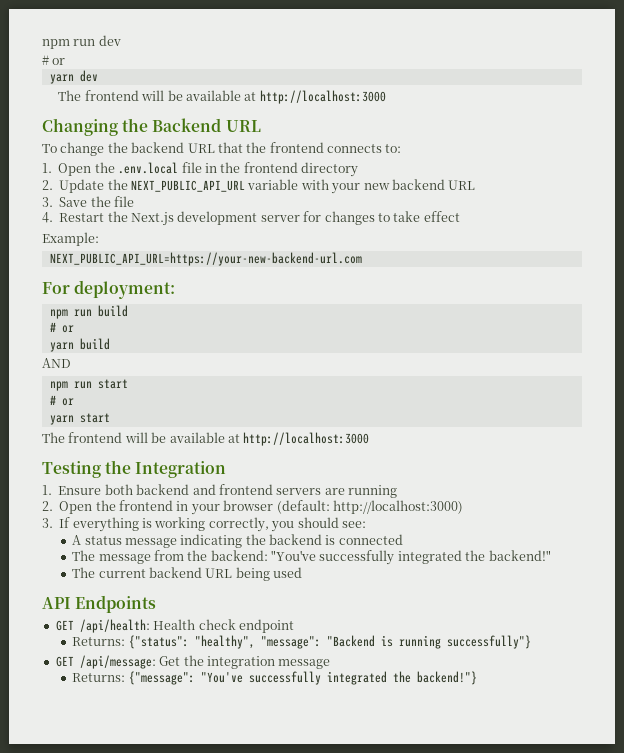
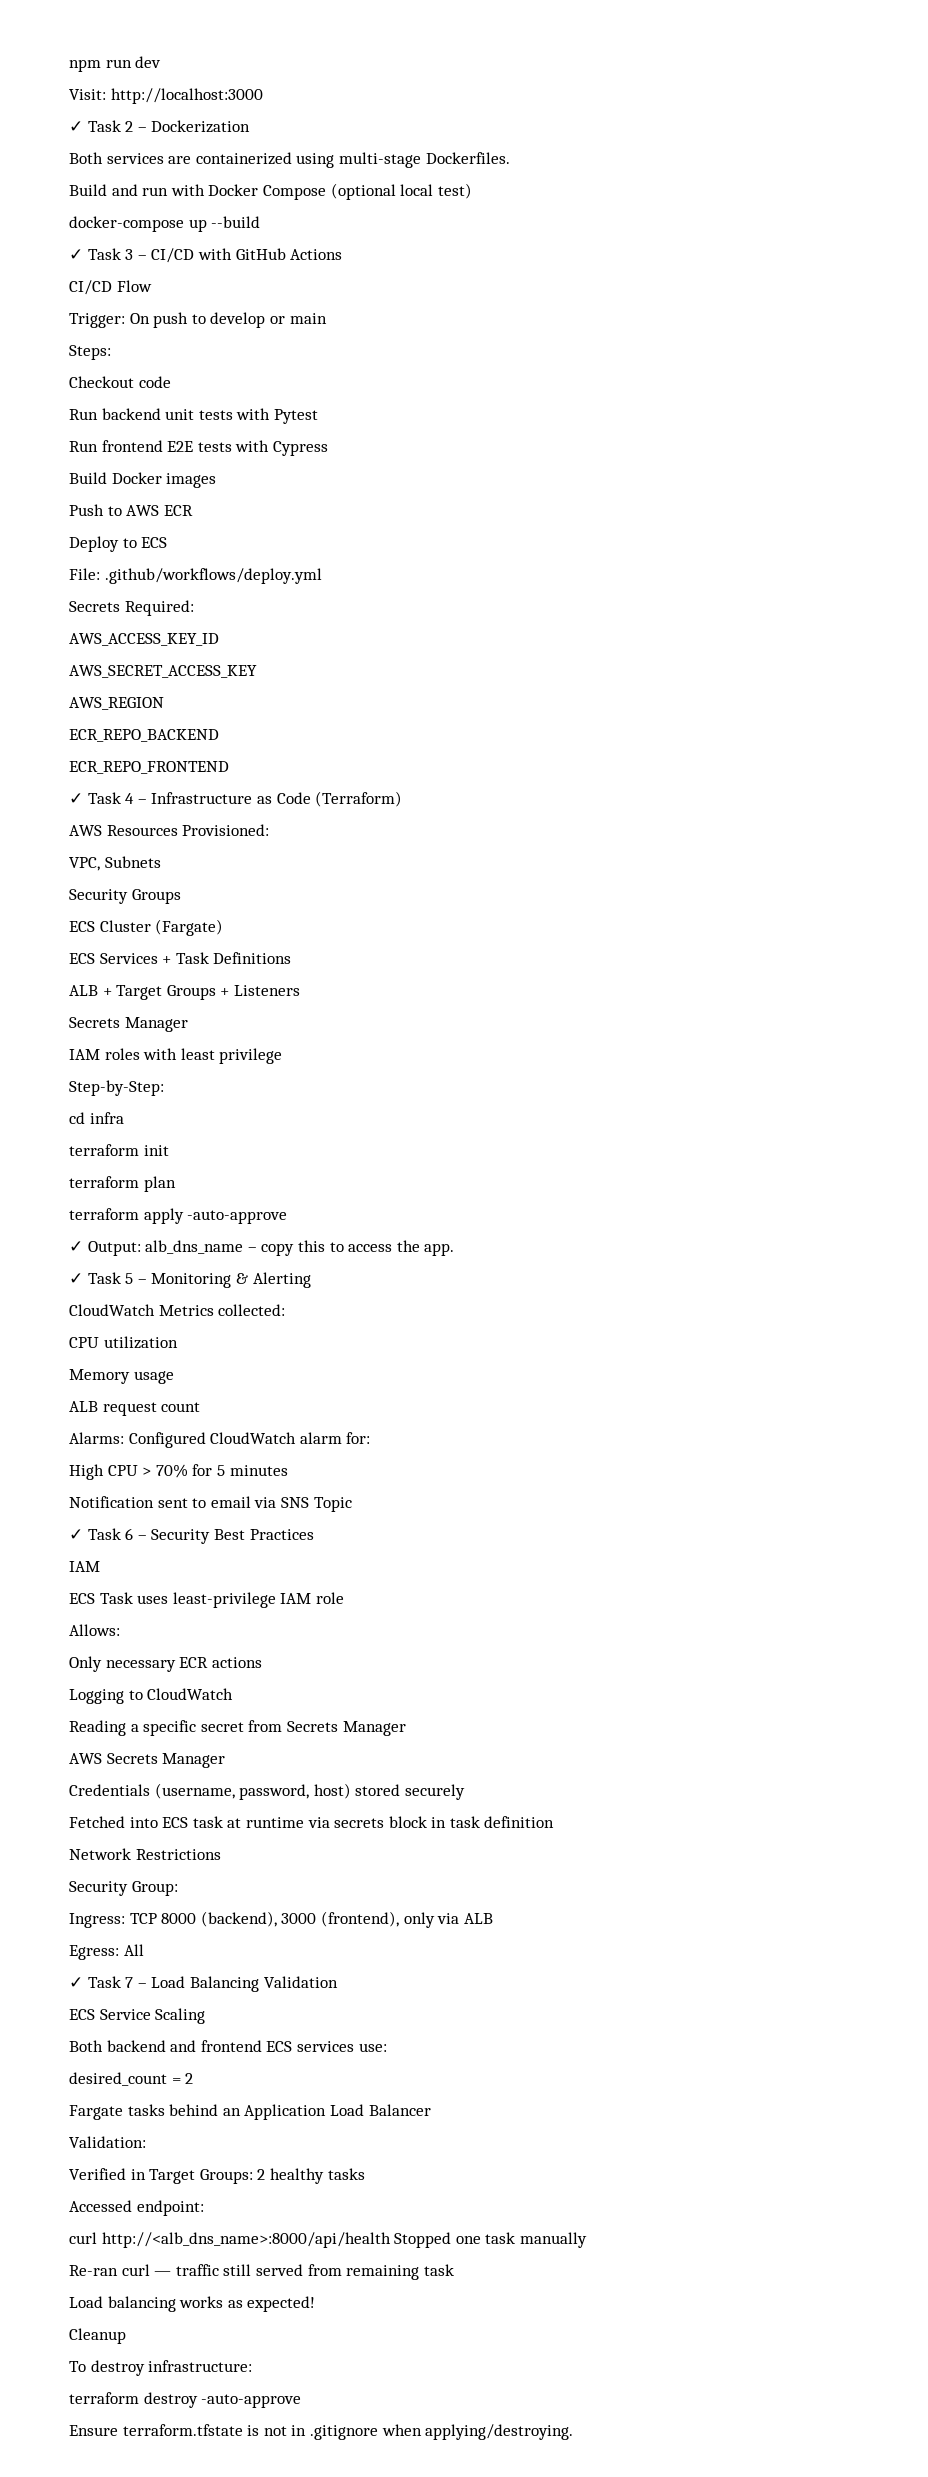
  npm run dev
- # or
- yarn dev
- The frontend will be available at http://localhost:3000
- Changing the Backend URL
- To change the backend URL that the frontend connects to:
- 1. Open the .env.local file in the frontend directory
- 2. Update the NEXT_PUBLIC_API_URL variable with your new backend URL
- 3. Save the file
- 4. Restart the Next.js development server for changes to take effect
- Example:
- NEXT_PUBLIC_API_URL=https://your-new-backend-url.com
- For deployment:
- npm run build
- # or
- yarn build
- AND
- npm run start
- # or
- yarn start
- The frontend will be available at http://localhost:3000
- Testing the Integration
- 1. Ensure both backend and frontend servers are running
- 2. Open the frontend in your browser (default: http://localhost:3000)
- 3. If everything is working correctly, you should see:
- A status message indicating the backend is connected
- The message from the backend: "You've successfully integrated the backend!"
- The current backend URL being used
- API Endpoints
- GET /api/health: Health check endpoint
- Returns: {"status": "healthy", "message": "Backend is running successfully"}
- GET /api/message: Get the integration message
- Returns: {"message": "You've successfully integrated the backend!"}
+ Visit: http://localhost:3000
+ ✓ Task 2 – Dockerization
+ Both services are containerized using multi-stage Dockerfiles.
+ Build and run with Docker Compose (optional local test)
+ docker-compose up --build
+ ✓ Task 3 – CI/CD with GitHub Actions
+ CI/CD Flow
+ Trigger: On push to develop or main
+ Steps:
+ Checkout code
+ Run backend unit tests with Pytest
+ Run frontend E2E tests with Cypress
+ Build Docker images
+ Push to AWS ECR
+ Deploy to ECS
+ File: .github/workflows/deploy.yml
+ Secrets Required:
+ AWS_ACCESS_KEY_ID
+ AWS_SECRET_ACCESS_KEY
+ AWS_REGION
+ ECR_REPO_BACKEND
+ ECR_REPO_FRONTEND
+ ✓ Task 4 – Infrastructure as Code (Terraform)
+ AWS Resources Provisioned:
+ VPC, Subnets
+ Security Groups
+ ECS Cluster (Fargate)
+ ECS Services + Task Definitions
+ ALB + Target Groups + Listeners
+ Secrets Manager
+ IAM roles with least privilege
+ Step-by-Step:
+ cd infra
+ terraform init
+ terraform plan
+ terraform apply -auto-approve
+ ✓ Output: alb_dns_name – copy this to access the app.
+ ✓ Task 5 – Monitoring & Alerting
+ CloudWatch Metrics collected:
+ CPU utilization
+ Memory usage
+ ALB request count
+ Alarms: Configured CloudWatch alarm for:
+ High CPU > 70% for 5 minutes
+ Notification sent to email via SNS Topic
+ ✓ Task 6 – Security Best Practices
+ IAM
+ ECS Task uses least-privilege IAM role
+ Allows:
+ Only necessary ECR actions
+ Logging to CloudWatch
+ Reading a specific secret from Secrets Manager
+ AWS Secrets Manager
+ Credentials (username, password, host) stored securely
+ Fetched into ECS task at runtime via secrets block in task definition
+ Network Restrictions
+ Security Group:
+ Ingress: TCP 8000 (backend), 3000 (frontend), only via ALB
+ Egress: All
+ ✓ Task 7 – Load Balancing Validation
+ ECS Service Scaling
+ Both backend and frontend ECS services use:
+ desired_count = 2
+ Fargate tasks behind an Application Load Balancer
+ Validation:
+ Verified in Target Groups: 2 healthy tasks
+ Accessed endpoint:
+ curl http://<alb_dns_name>:8000/api/health Stopped one task manually
+ Re-ran curl — traffic still served from remaining task
+ Load balancing works as expected!
+ Cleanup
+ To destroy infrastructure:
+ terraform destroy -auto-approve
+ Ensure terraform.tfstate is not in .gitignore when applying/destroying.

